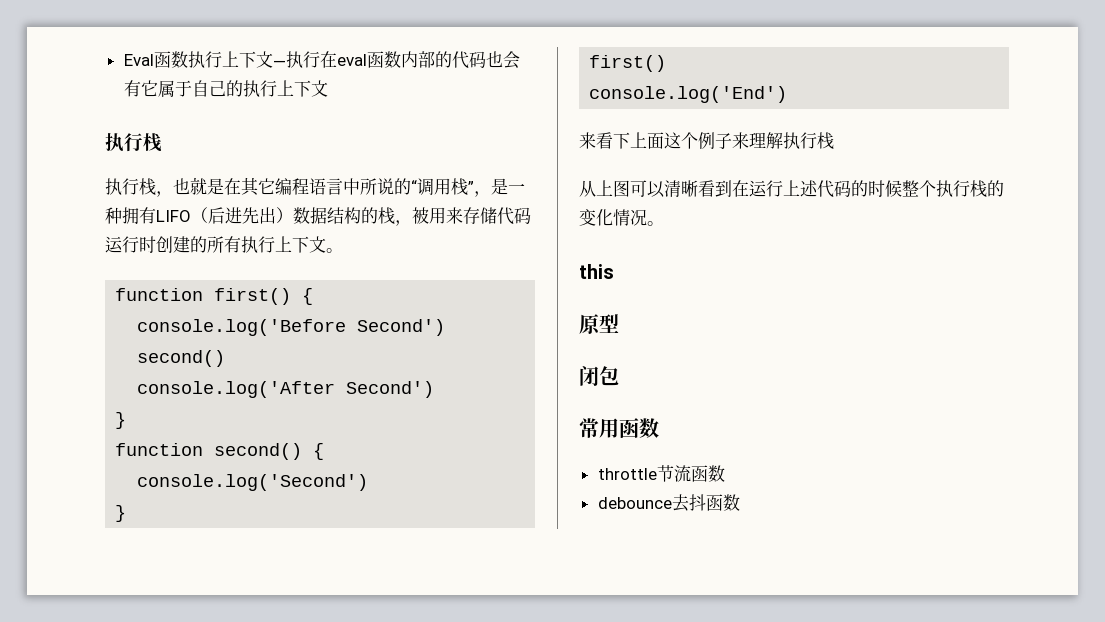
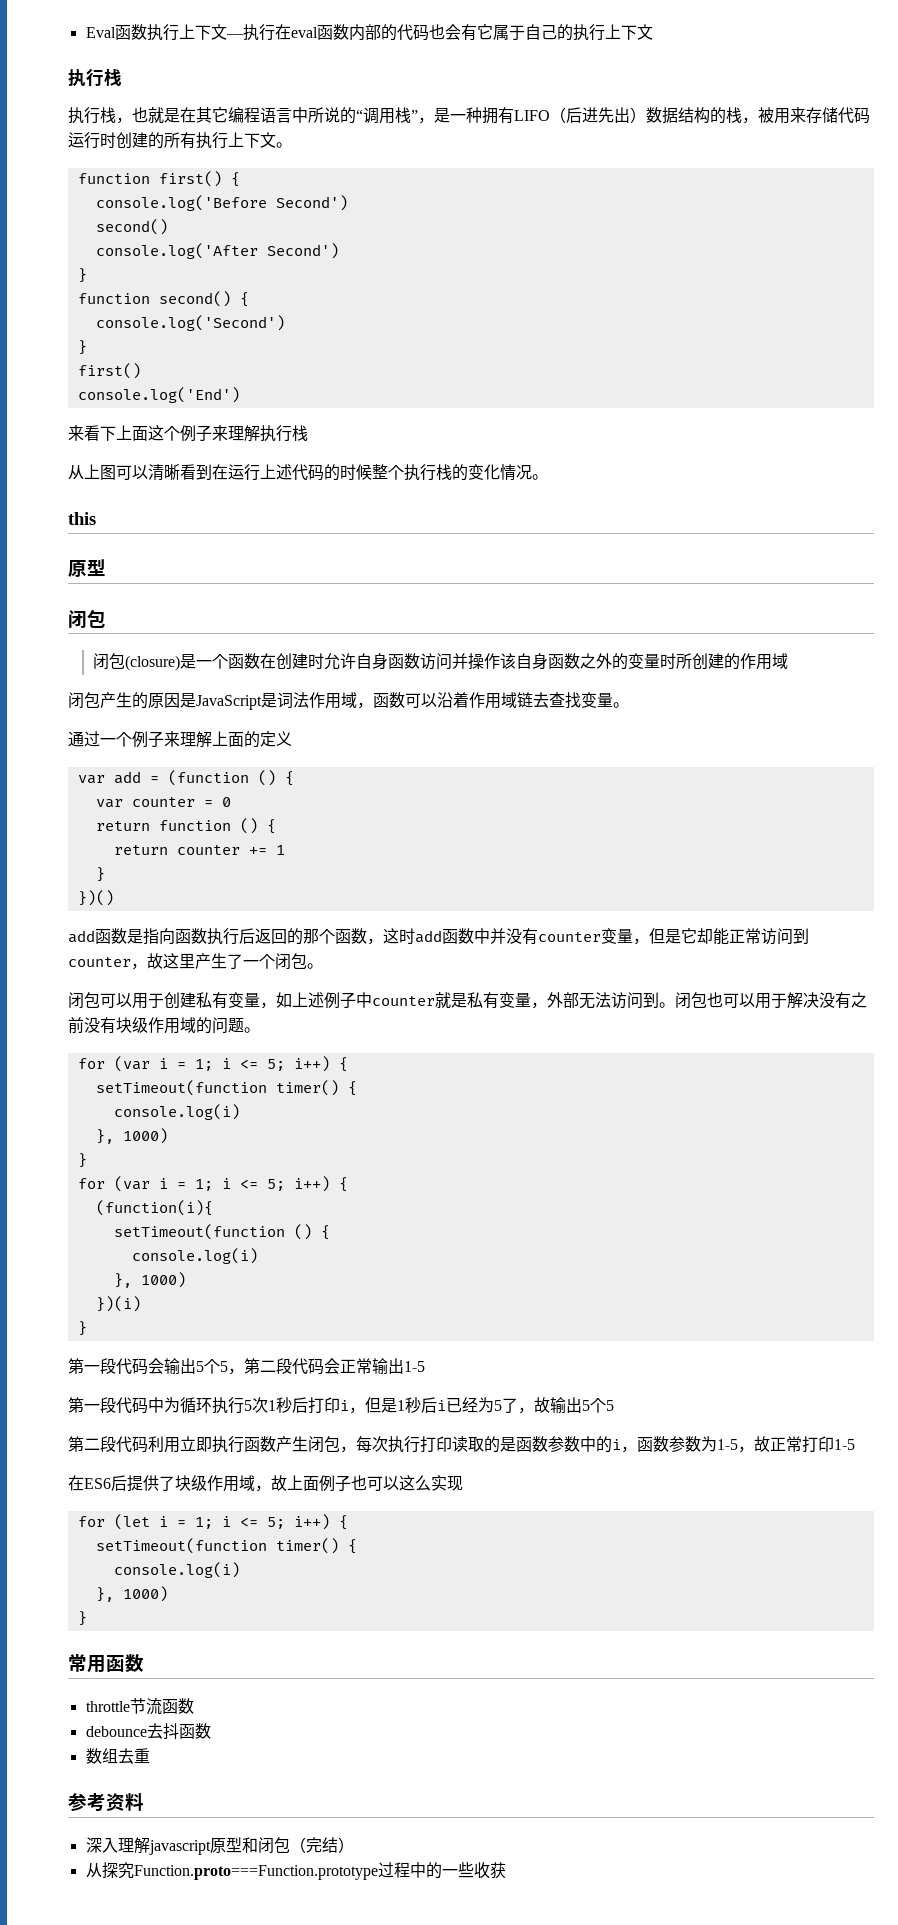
+ 闭包(closure)是一个函数在创建时允许自身函数访问并操作该自身函数之外的变量时所创建的作用域
+ 闭包产生的原因是JavaScript是词法作用域，函数可以沿着作用域链去查找变量。
+ 通过一个例子来理解上面的定义
+ var add = (function () {
+ var counter = 0
+ return function () {
+ return counter += 1
+ }
+ })()
+ add函数是指向函数执行后返回的那个函数，这时add函数中并没有counter变量，但是它却能正常访问到counter，故这里产生了一个闭包。
+ 闭包可以用于创建私有变量，如上述例子中counter就是私有变量，外部无法访问到。闭包也可以用于解决没有之前没有块级作用域的问题。
+ for (var i = 1; i <= 5; i++) {
+ setTimeout(function timer() {
+ console.log(i)
+ }, 1000)
+ }
+ for (var i = 1; i <= 5; i++) {
+ (function(i){
+ setTimeout(function () {
+ console.log(i)
+ }, 1000)
+ })(i)
+ }
+ 第一段代码会输出5个5，第二段代码会正常输出1-5
+ 第一段代码中为循环执行5次1秒后打印i，但是1秒后i已经为5了，故输出5个5
+ 第二段代码利用立即执行函数产生闭包，每次执行打印读取的是函数参数中的i，函数参数为1-5，故正常打印1-5
+ 在ES6后提供了块级作用域，故上面例子也可以这么实现
+ for (let i = 1; i <= 5; i++) {
+ setTimeout(function timer() {
+ console.log(i)
+ }, 1000)
+ }
+ 数组去重
+ 参考资料
+ 深入理解javascript原型和闭包（完结）
+ 从探究Function.proto===Function.prototype过程中的一些收获

